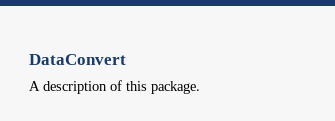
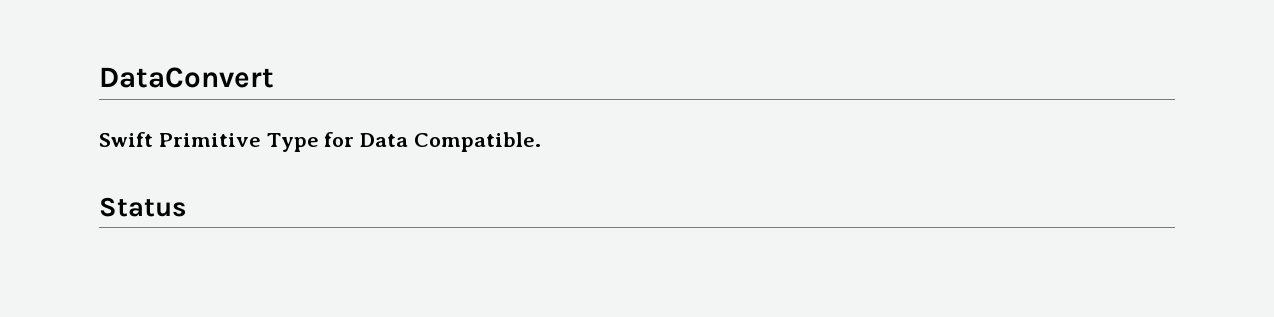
- A description of this package.
+ Swift Primitive Type for Data Compatible.
+ Status

